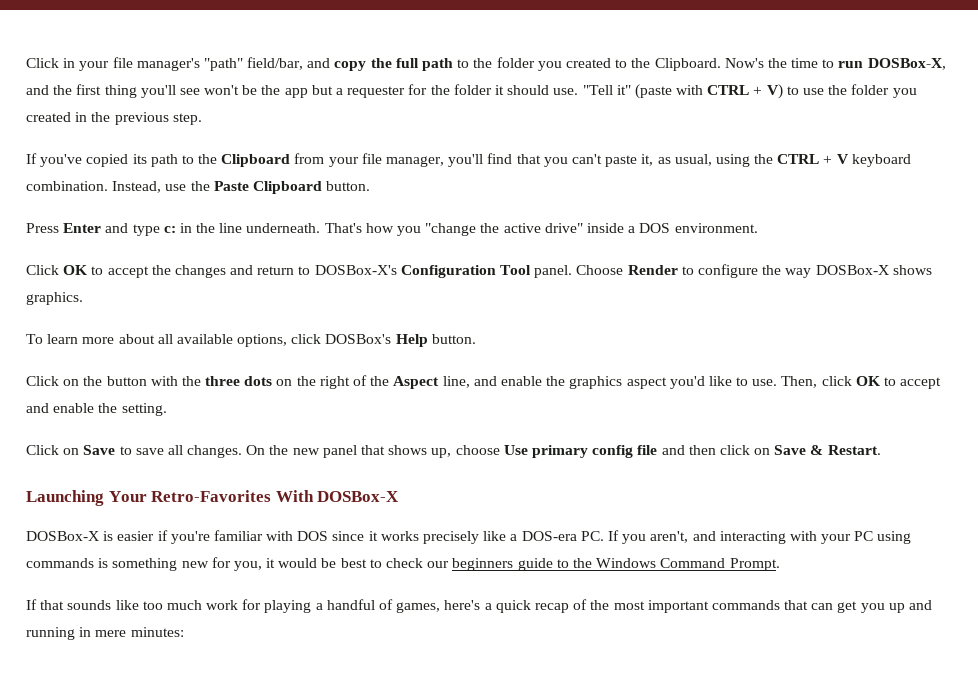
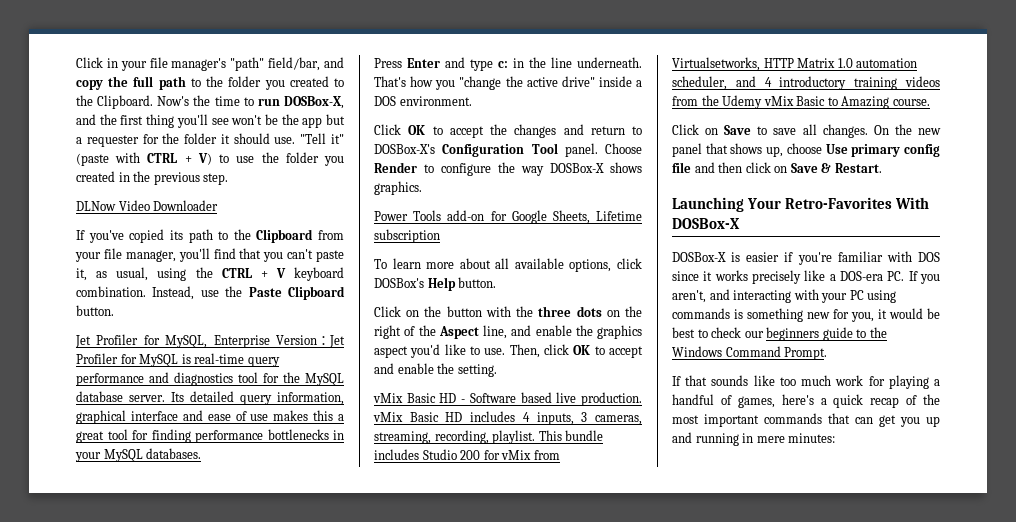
+ DLNow Video Downloader
+ Jet Profiler for MySQL, Enterprise Version：Jet Profiler for MySQL is real-time query performance and diagnostics tool for the MySQL database server. Its detailed query information, graphical interface and ease of use makes this a great tool for finding performance bottlenecks in your MySQL databases.
+ Power Tools add-on for Google Sheets, Lifetime subscription
+ vMix Basic HD - Software based live production. vMix Basic HD includes 4 inputs, 3 cameras, streaming, recording, playlist. This bundle includes Studio 200 for vMix from Virtualsetworks, HTTP Matrix 1.0 automation scheduler, and 4 introductory training videos from the Udemy vMix Basic to Amazing course.

